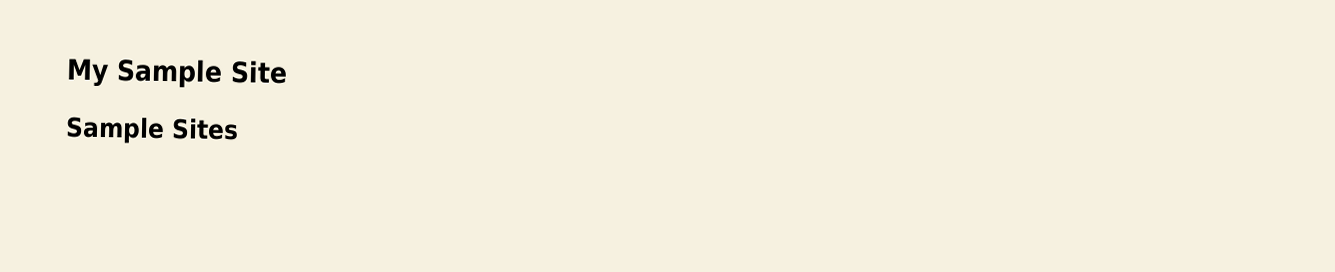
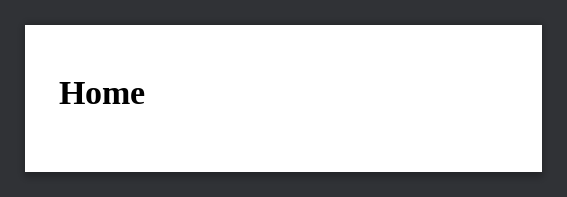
- My Sample Site
- Sample Sites
+ Home

